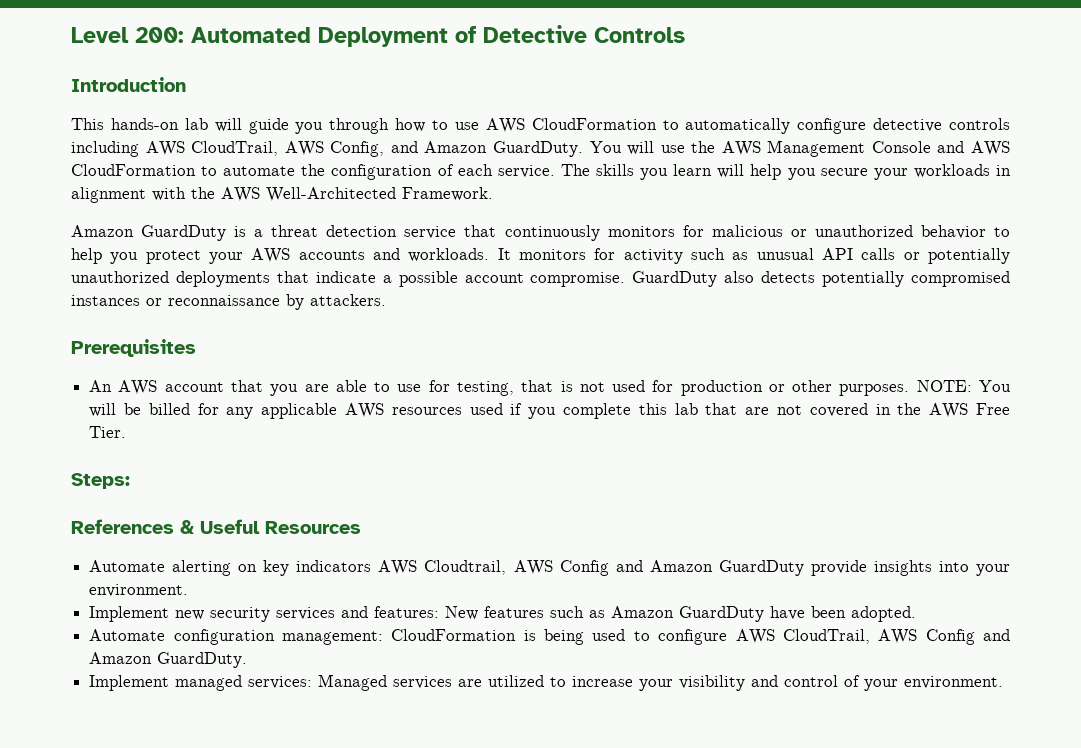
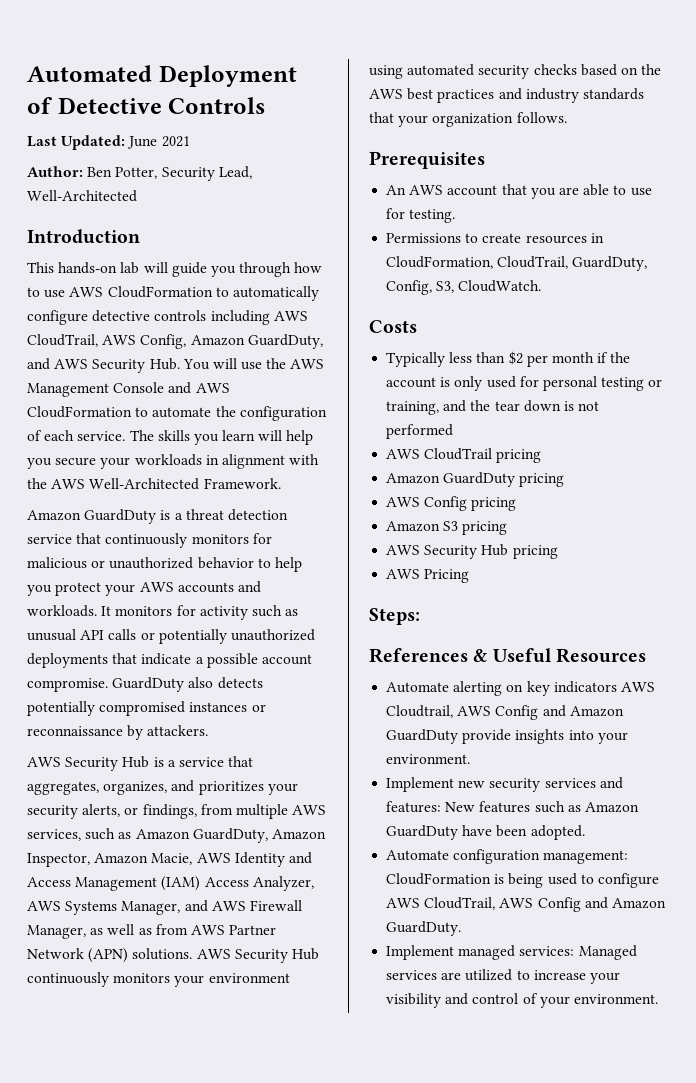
- Level 200: Automated Deployment of Detective Controls
+ Automated Deployment of Detective Controls
+ Last Updated: June 2021
+ Author: Ben Potter, Security Lead, Well-Architected
- This hands-on lab will guide you through how to use AWS CloudFormation to automatically configure detective controls including AWS CloudTrail, AWS Config, and Amazon GuardDuty. You will use the AWS Management Console and AWS CloudFormation to automate the configuration of each service.
+ This hands-on lab will guide you through how to use AWS CloudFormation to automatically configure detective controls including AWS CloudTrail, AWS Config, Amazon GuardDuty, and AWS Security Hub. You will use the AWS Management Console and AWS CloudFormation to automate the configuration of each service.
+ AWS Security Hub is a service that aggregates, organizes, and prioritizes your security alerts, or findings, from multiple AWS services, such as Amazon GuardDuty, Amazon Inspector, Amazon Macie, AWS Identity and Access Management (IAM) Access Analyzer, AWS Systems Manager, and AWS Firewall Manager, as well as from AWS Partner Network (APN) solutions. AWS Security Hub continuously monitors your environment using automated security checks based on the AWS best practices and industry standards that your organization follows.
- An AWS account that you are able to use for testing, that is not used for production or other purposes. NOTE: You will be billed for any applicable AWS resources used if you complete this lab that are not covered in the AWS Free Tier.
+ An AWS account that you are able to use for testing.
+ Permissions to create resources in CloudFormation, CloudTrail, GuardDuty, Config, S3, CloudWatch.
+ Costs
+ Typically less than $2 per month if the account is only used for personal testing or training, and the tear down is not performed
+ AWS CloudTrail pricing
+ Amazon GuardDuty pricing
+ AWS Config pricing
+ Amazon S3 pricing
+ AWS Security Hub pricing
+ AWS Pricing

